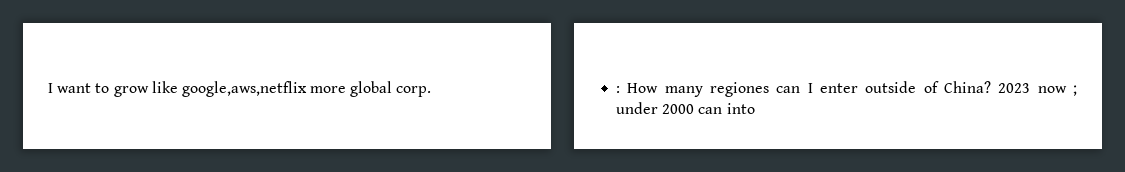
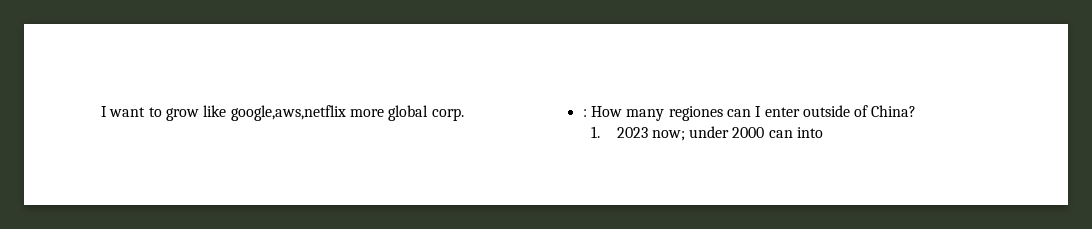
- : How many regiones can I enter outside of China? 2023 now ; under 2000 can into
+ : How many regiones can I enter outside of China?
+ 1. 2023 now; under 2000 can into

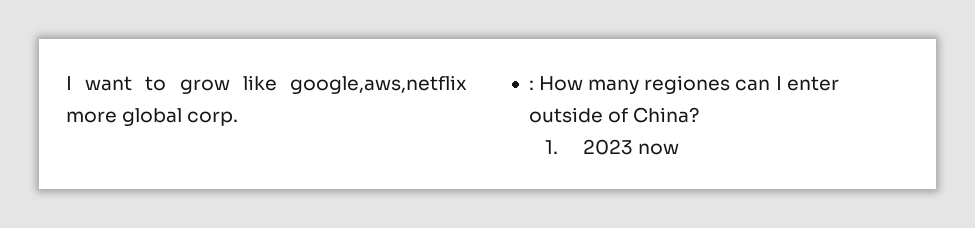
- 1. 2023 now; under 2000 can into
+ 1. 2023 now

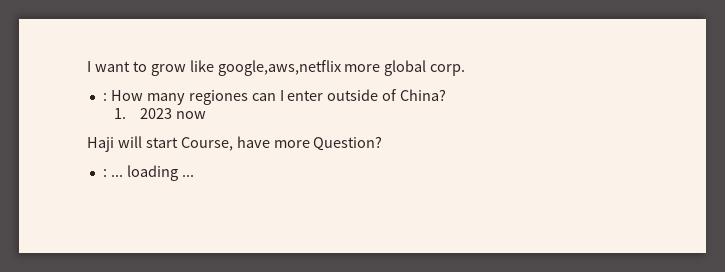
+ Haji will start Course, have more Question?
+ : ... loading ...

